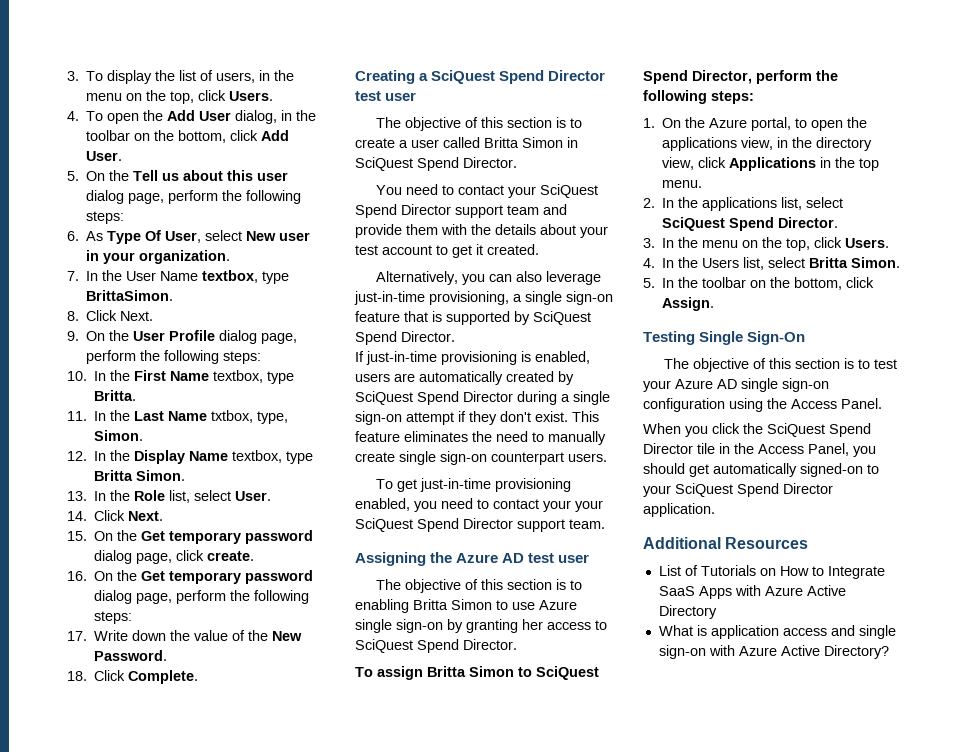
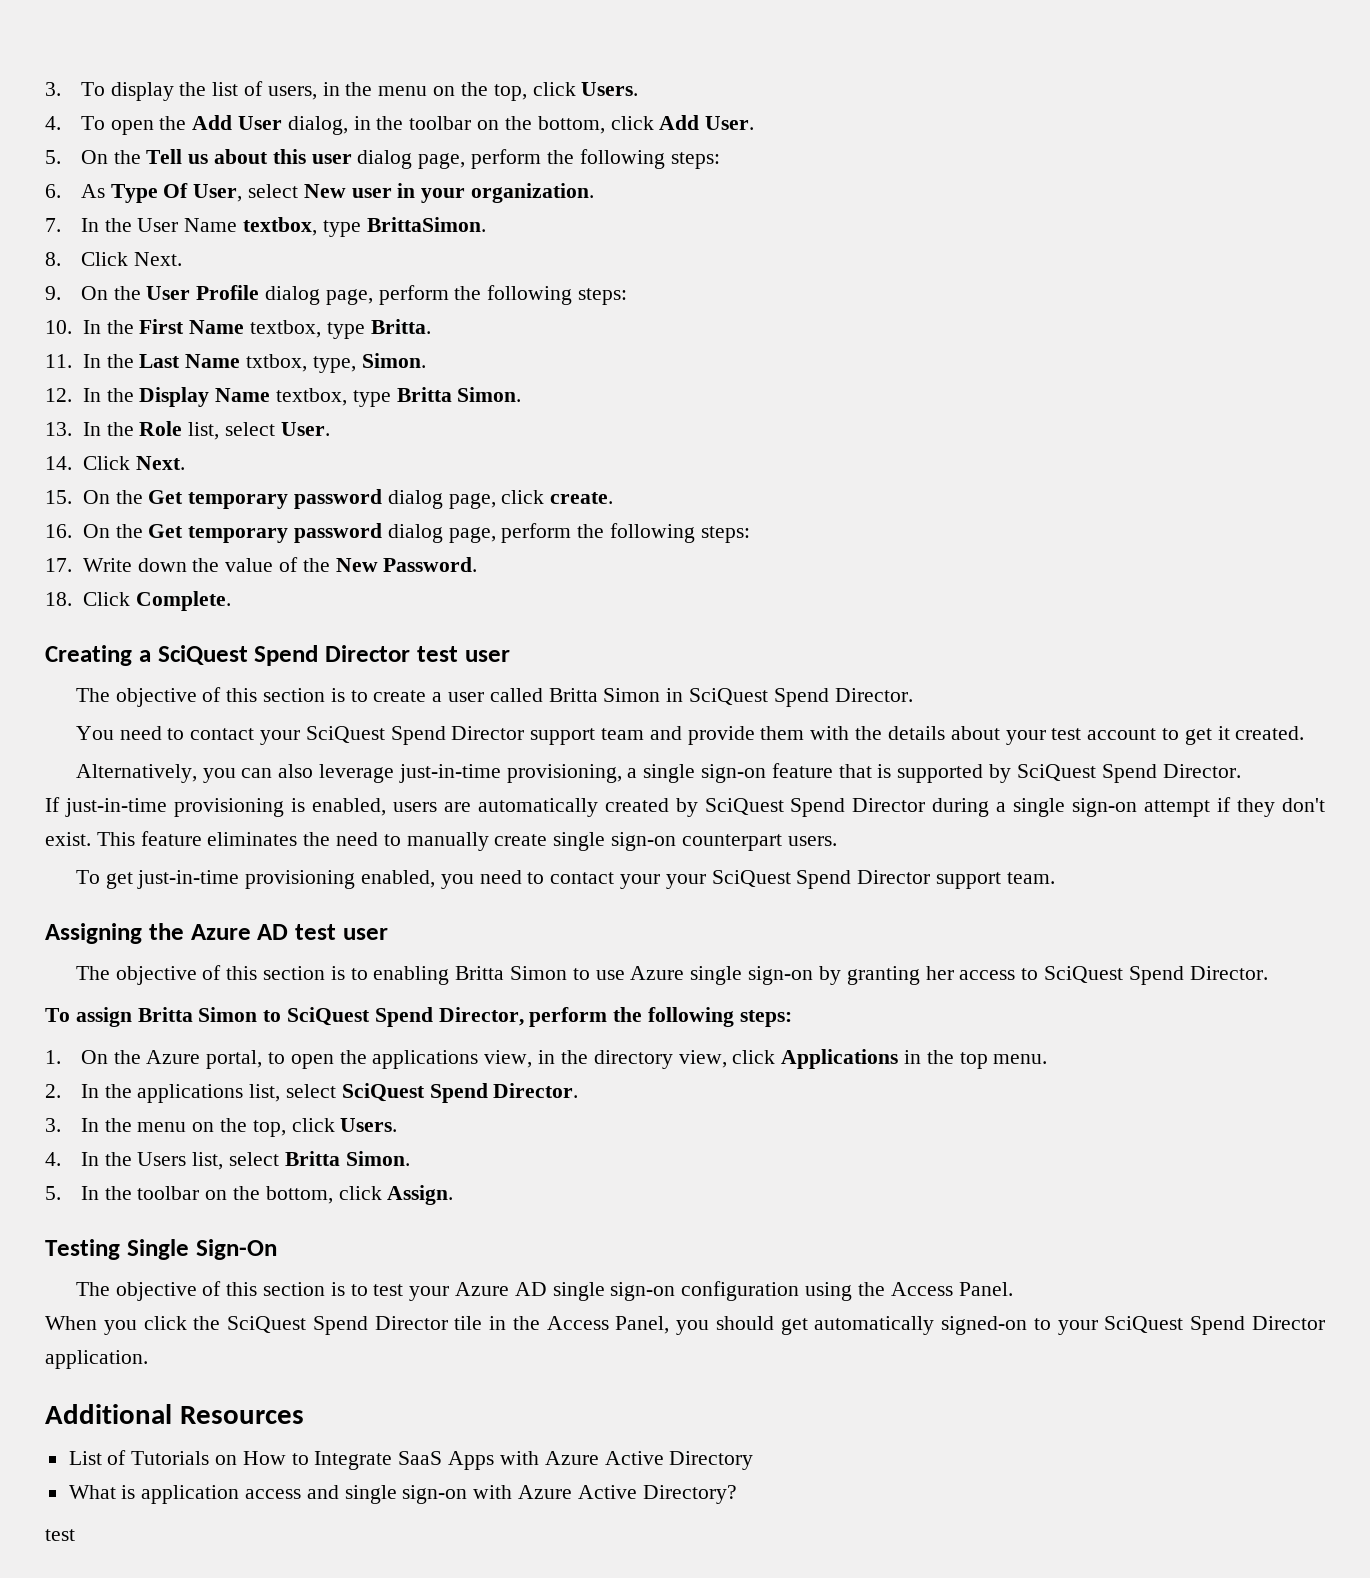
  What is application access and single sign-on with Azure Active Directory?
+ test

